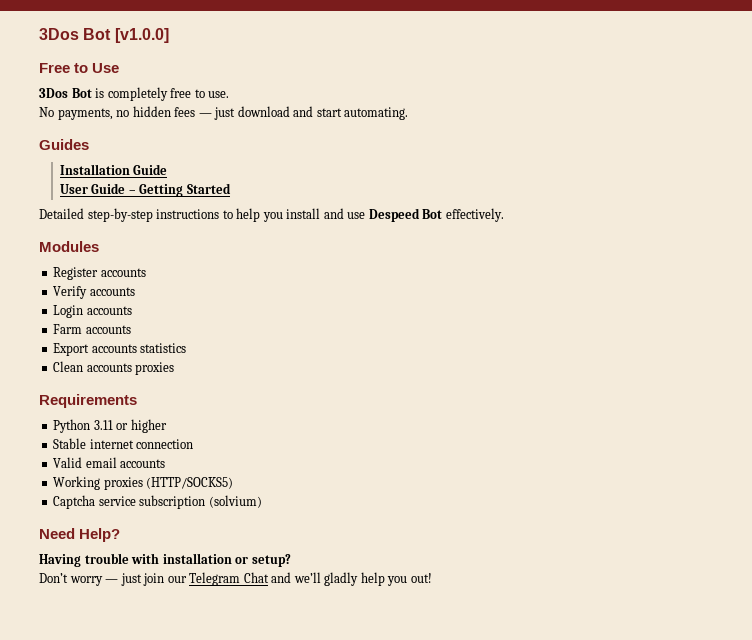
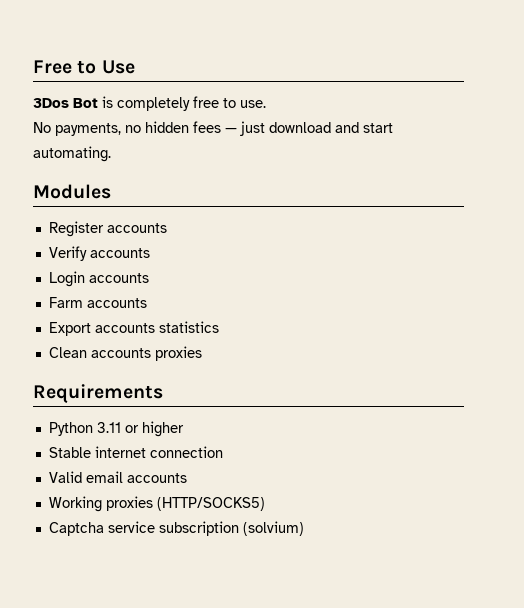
- 3Dos Bot [v1.0.0]
- Guides
- Installation Guide
- User Guide – Getting Started
- Detailed step-by-step instructions to help you install and use Despeed Bot effectively.
- Need Help?
- Having trouble with installation or setup?
- Don’t worry — just join our Telegram Chat and we’ll gladly help you out!

